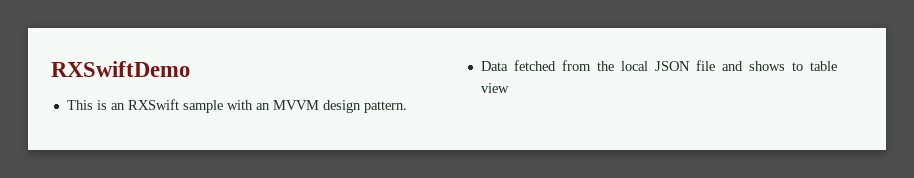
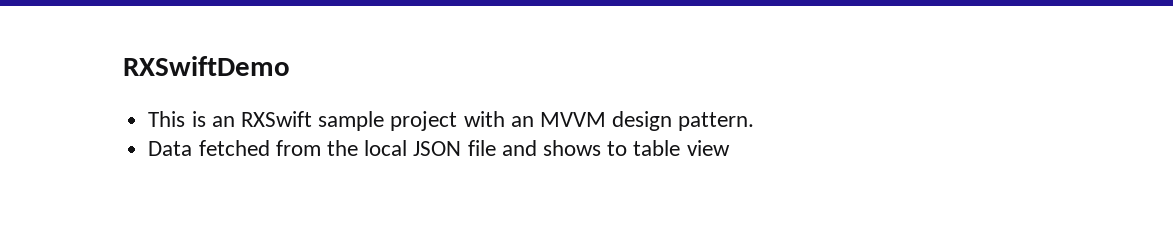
- This is an RXSwift sample with an MVVM design pattern.
+ This is an RXSwift sample project with an MVVM design pattern.

